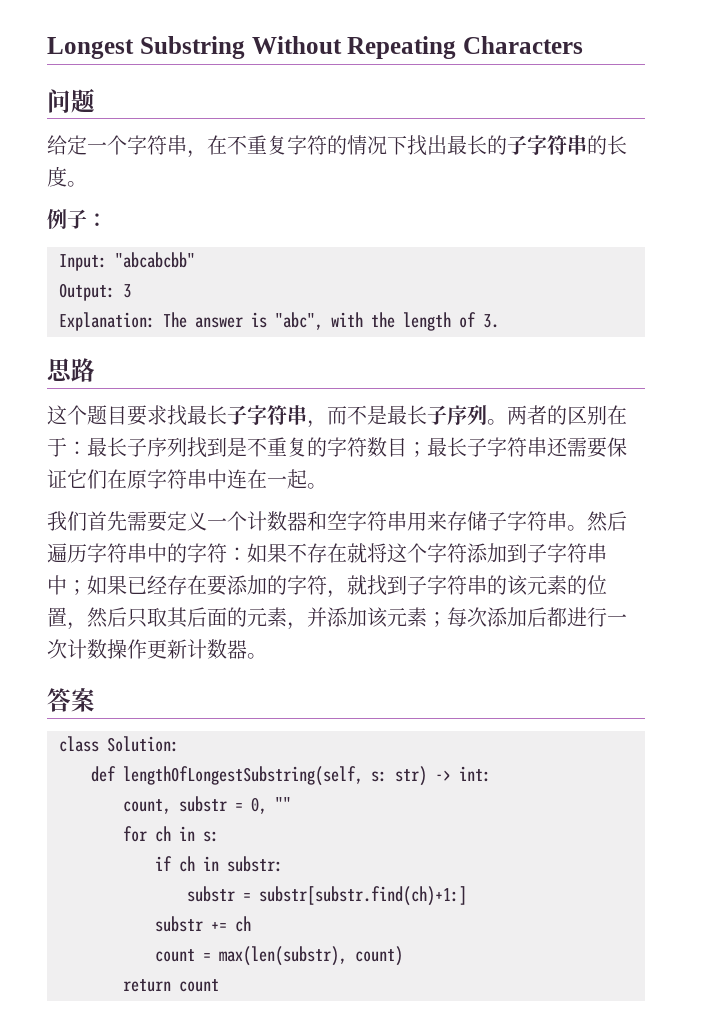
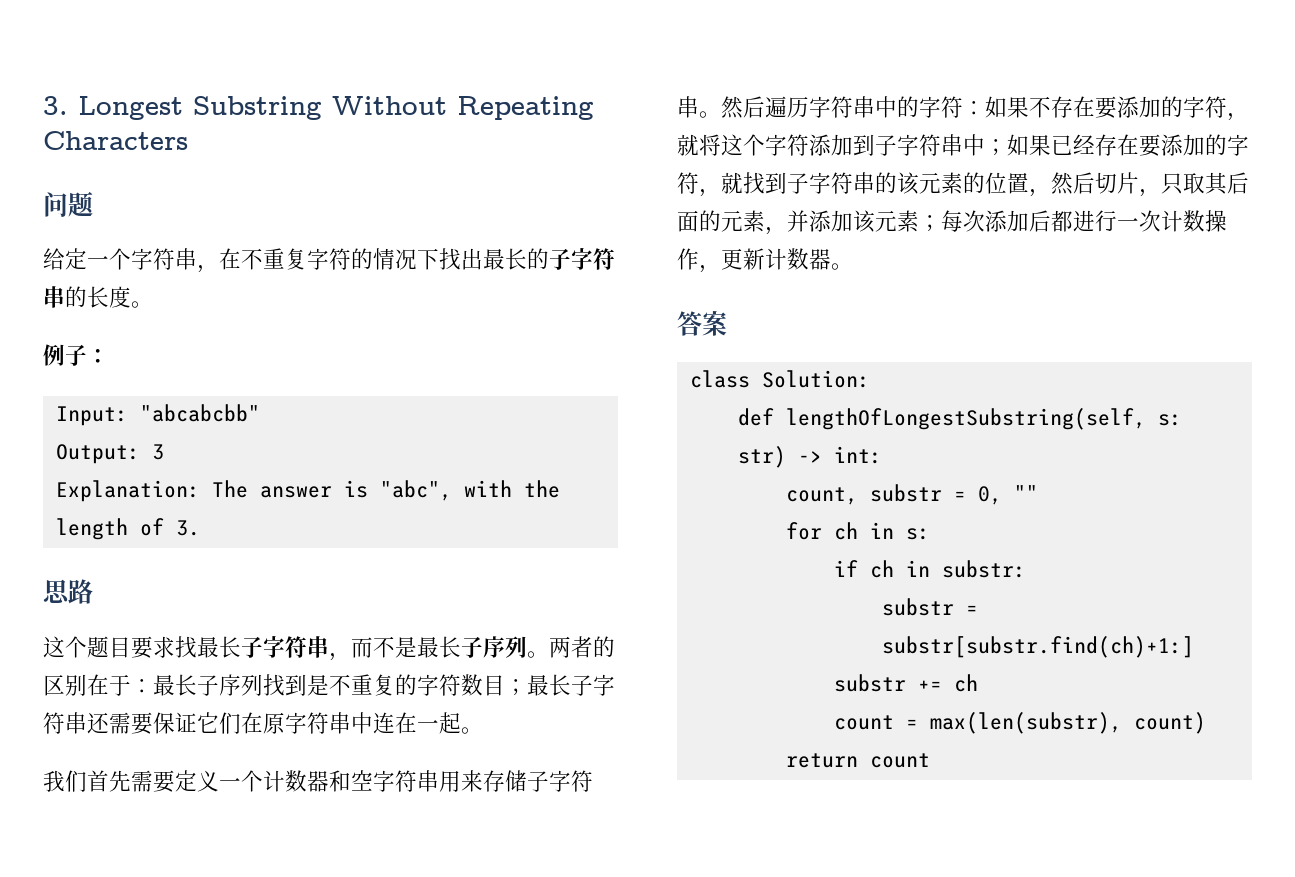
- Longest Substring Without Repeating Characters
+ 3. Longest Substring Without Repeating Characters
- 然后遍历字符串中的字符：如果不存在就将这个字符添加到子字符串中；如果已经存在要添加的字符，就找到子字符串的该元素的位置，然后只取其后面的元素，并添加该元素；每次添加后都进行一次计数操作更新计数器。
+ 然后遍历字符串中的字符：如果不存在要添加的字符，就将这个字符添加到子字符串中；如果已经存在要添加的字符，就找到子字符串的该元素的位置，然后切片，只取其后面的元素，并添加该元素；每次添加后都进行一次计数操作，更新计数器。

